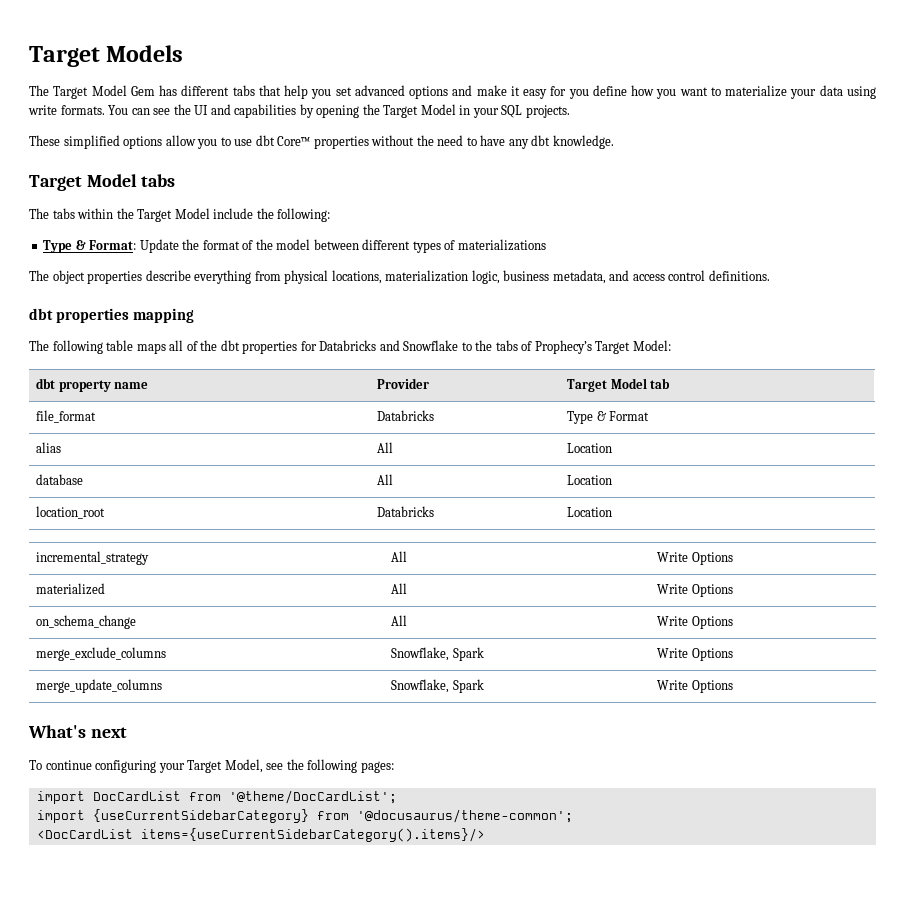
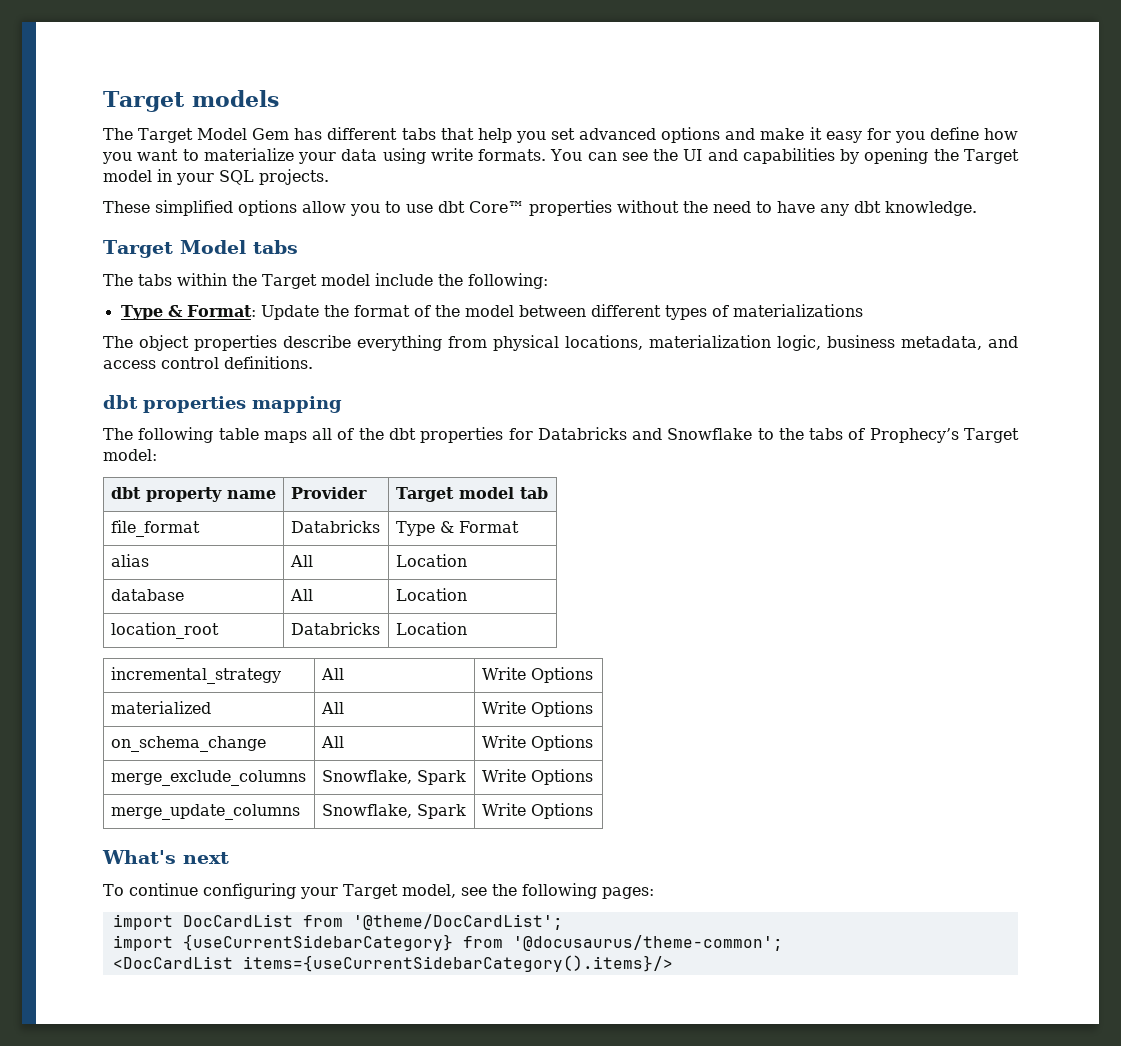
- Target Models
+ Target models
- You can see the UI and capabilities by opening the Target Model in your SQL projects.
+ You can see the UI and capabilities by opening the Target model in your SQL projects.
- The tabs within the Target Model include the following:
+ The tabs within the Target model include the following:
- The following table maps all of the dbt properties for Databricks and Snowflake to the tabs of Prophecy’s Target Model:
+ The following table maps all of the dbt properties for Databricks and Snowflake to the tabs of Prophecy’s Target model:
- dbt property name | Provider | Target Model tab
+ dbt property name | Provider | Target model tab
- To continue configuring your Target Model, see the following pages:
+ To continue configuring your Target model, see the following pages:

